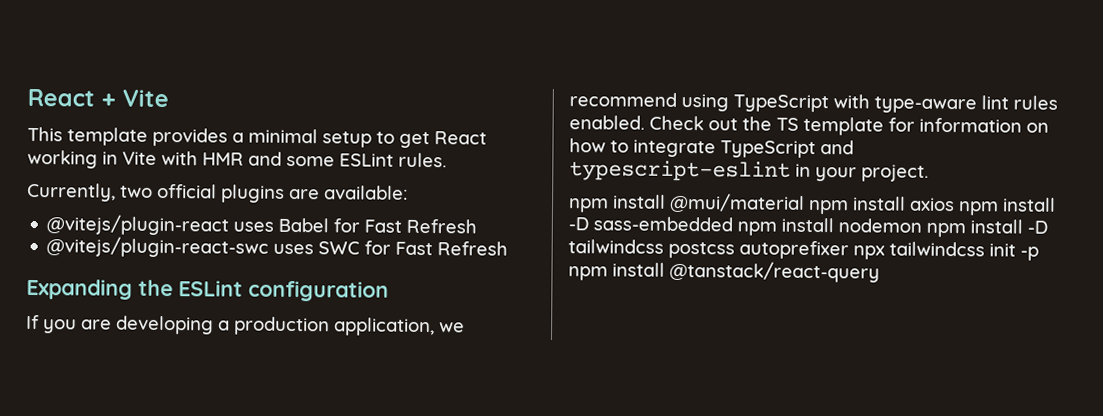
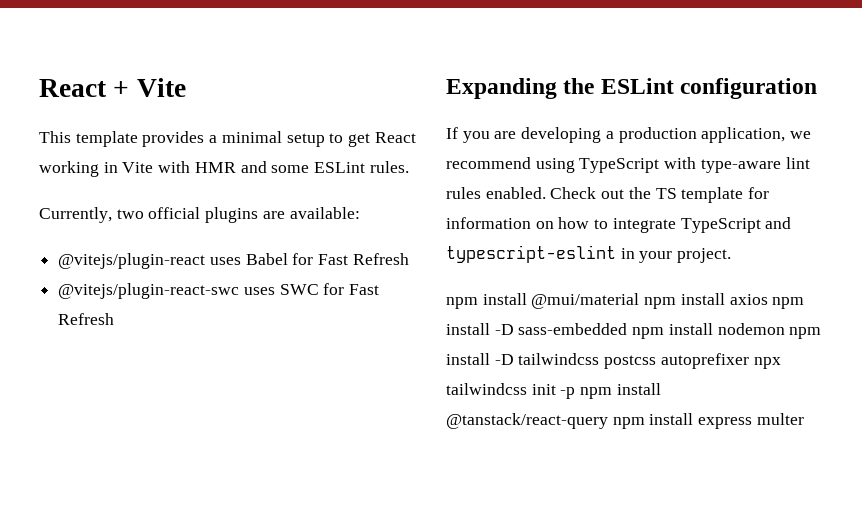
- npm install @mui/material npm install axios npm install -D sass-embedded npm install nodemon npm install -D tailwindcss postcss autoprefixer npx tailwindcss init -p npm install @tanstack/react-query
+ npm install @mui/material npm install axios npm install -D sass-embedded npm install nodemon npm install -D tailwindcss postcss autoprefixer npx tailwindcss init -p npm install @tanstack/react-query npm install express multer

